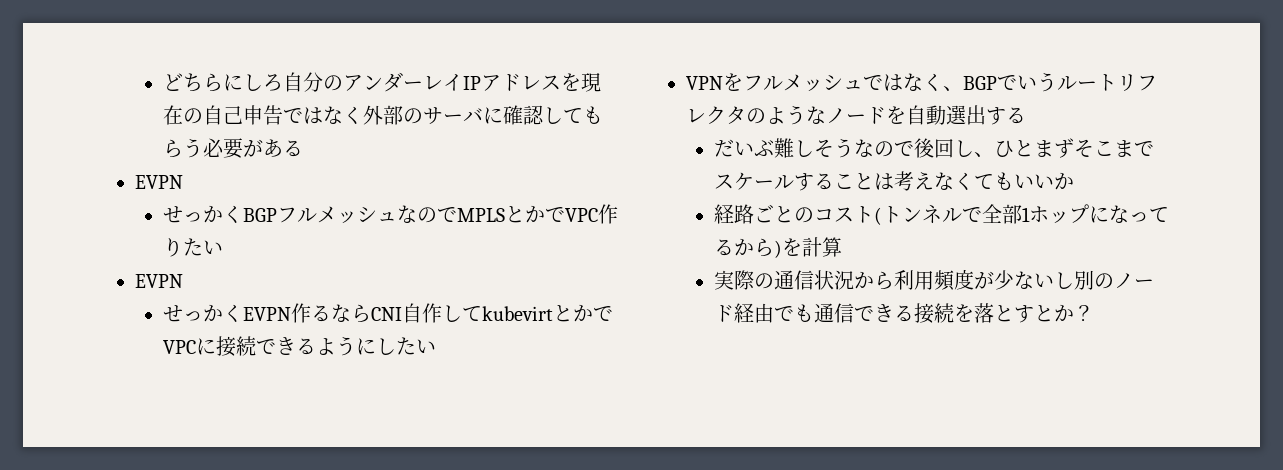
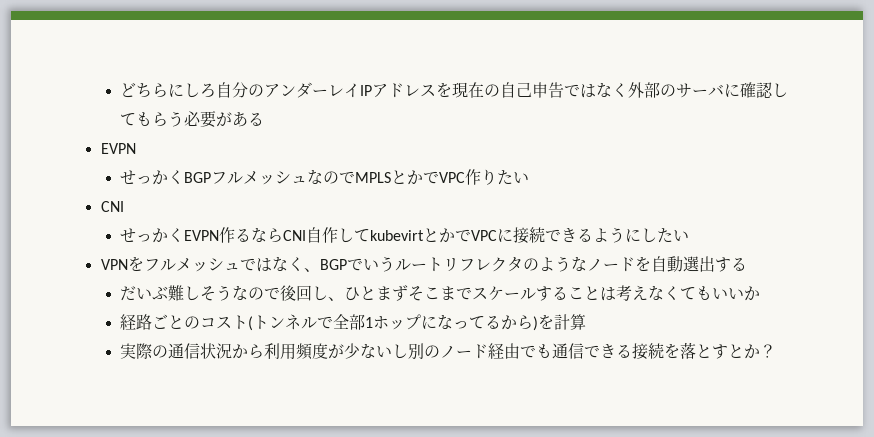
  せっかくBGPフルメッシュなのでMPLSとかでVPC作りたい
- EVPN
+ CNI

